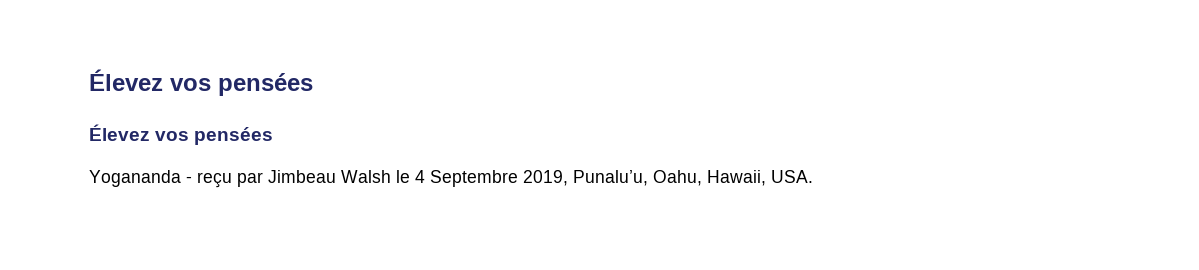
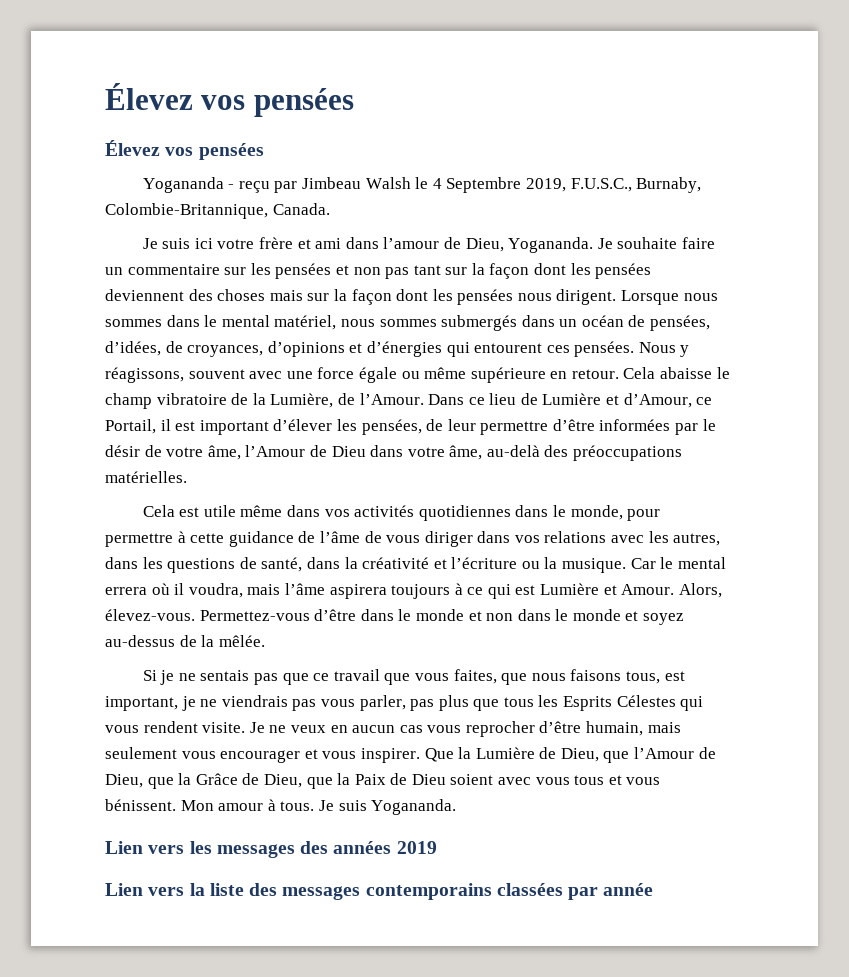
- Yogananda - reçu par Jimbeau Walsh le 4 Septembre 2019, Punalu’u, Oahu, Hawaii, USA.
+ Yogananda - reçu par Jimbeau Walsh le 4 Septembre 2019, F.U.S.C., Burnaby, Colombie-Britannique, Canada.
+ Je suis ici votre frère et ami dans l’amour de Dieu, Yogananda. Je souhaite faire un commentaire sur les pensées et non pas tant sur la façon dont les pensées deviennent des choses mais sur la façon dont les pensées nous dirigent. Lorsque nous sommes dans le mental matériel, nous sommes submergés dans un océan de pensées, d’idées, de croyances, d’opinions et d’énergies qui entourent ces pensées. Nous y réagissons, souvent avec une force égale ou même supérieure en retour. Cela abaisse le champ vibratoire de la Lumière, de l’Amour. Dans ce lieu de Lumière et d’Amour, ce Portail, il est important d’élever les pensées, de leur permettre d’être informées par le désir de votre âme, l’Amour de Dieu dans votre âme, au-delà des préoccupations matérielles.
+ Cela est utile même dans vos activités quotidiennes dans le monde, pour permettre à cette guidance de l’âme de vous diriger dans vos relations avec les autres, dans les questions de santé, dans la créativité et l’écriture ou la musique. Car le mental errera où il voudra, mais l’âme aspirera toujours à ce qui est Lumière et Amour. Alors, élevez-vous. Permettez-vous d’être dans le monde et non dans le monde et soyez au-dessus de la mêlée.
+ Si je ne sentais pas que ce travail que vous faites, que nous faisons tous, est important, je ne viendrais pas vous parler, pas plus que tous les Esprits Célestes qui vous rendent visite. Je ne veux en aucun cas vous reprocher d’être humain, mais seulement vous encourager et vous inspirer. Que la Lumière de Dieu, que l’Amour de Dieu, que la Grâce de Dieu, que la Paix de Dieu soient avec vous tous et vous bénissent. Mon amour à tous. Je suis Yogananda.
+ Lien vers les messages des années 2019
+ Lien vers la liste des messages contemporains classées par année

